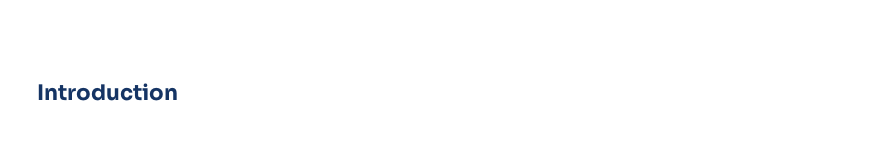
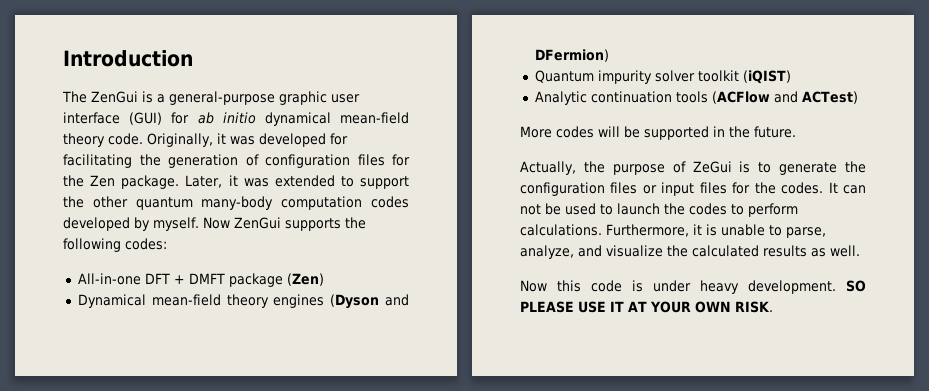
+ The ZenGui is a general-purpose graphic user interface (GUI) for ab initio dynamical mean-field theory code. Originally, it was developed for facilitating the generation of configuration files for the Zen package. Later, it was extended to support the other quantum many-body computation codes developed by myself. Now ZenGui supports the following codes:
+ All-in-one DFT + DMFT package (Zen)
+ Dynamical mean-field theory engines (Dyson and DFermion)
+ Quantum impurity solver toolkit (iQIST)
+ Analytic continuation tools (ACFlow and ACTest)
+ More codes will be supported in the future.
+ Actually, the purpose of ZeGui is to generate the configuration files or input files for the codes. It can not be used to launch the codes to perform calculations. Furthermore, it is unable to parse, analyze, and visualize the calculated results as well.
+ Now this code is under heavy development. SO PLEASE USE IT AT YOUR OWN RISK.

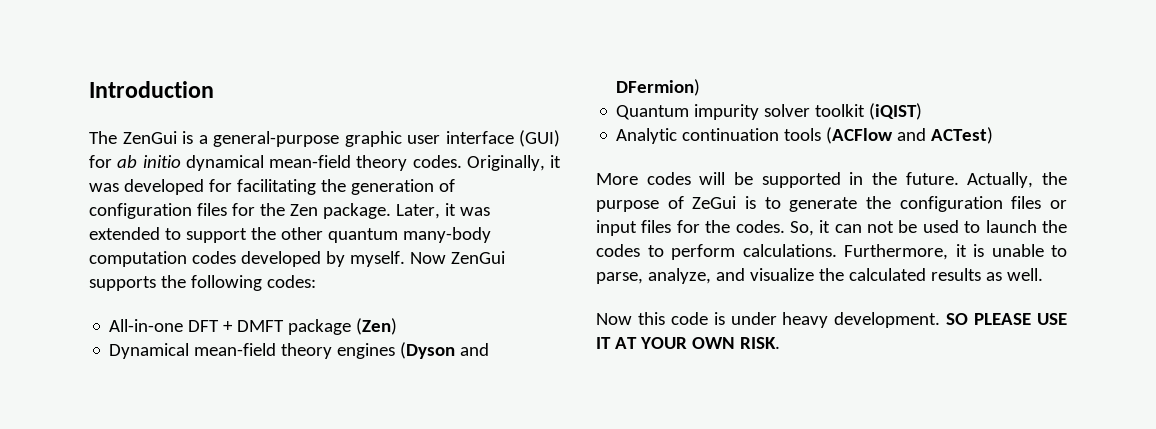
- The ZenGui is a general-purpose graphic user interface (GUI) for ab initio dynamical mean-field theory code.
+ The ZenGui is a general-purpose graphic user interface (GUI) for ab initio dynamical mean-field theory codes.
- More codes will be supported in the future.
- Actually, the purpose of ZeGui is to generate the configuration files or input files for the codes.
+ More codes will be supported in the future. Actually, the purpose of ZeGui is to generate the configuration files or input files for the codes.
- It can not be used to launch the codes to perform calculations.
+ So, it can not be used to launch the codes to perform calculations.

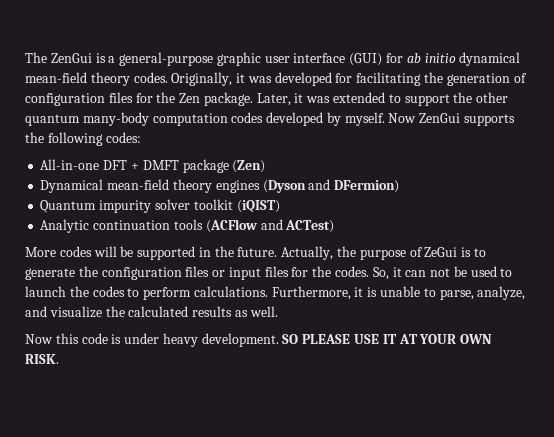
- Introduction

